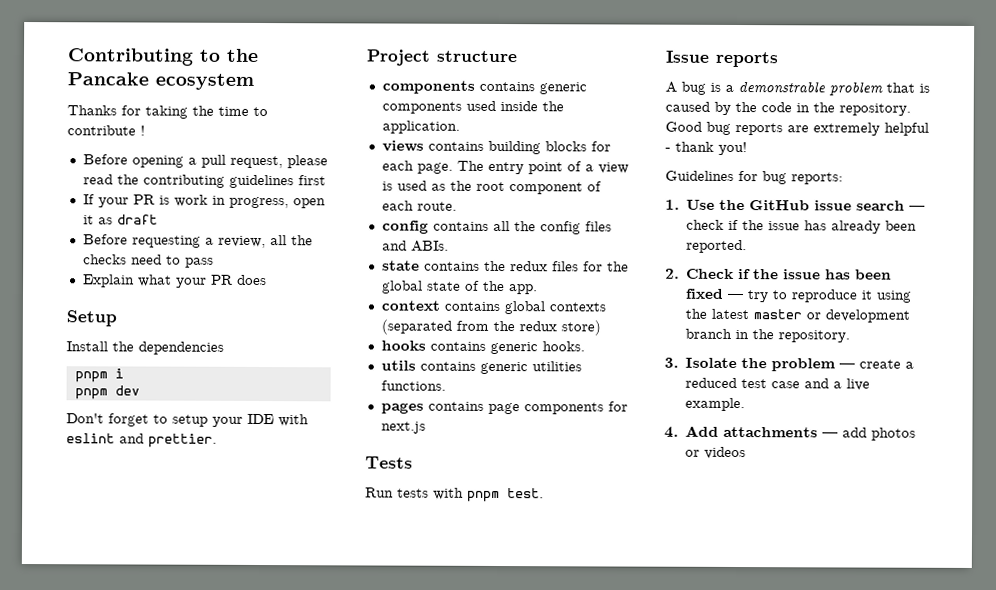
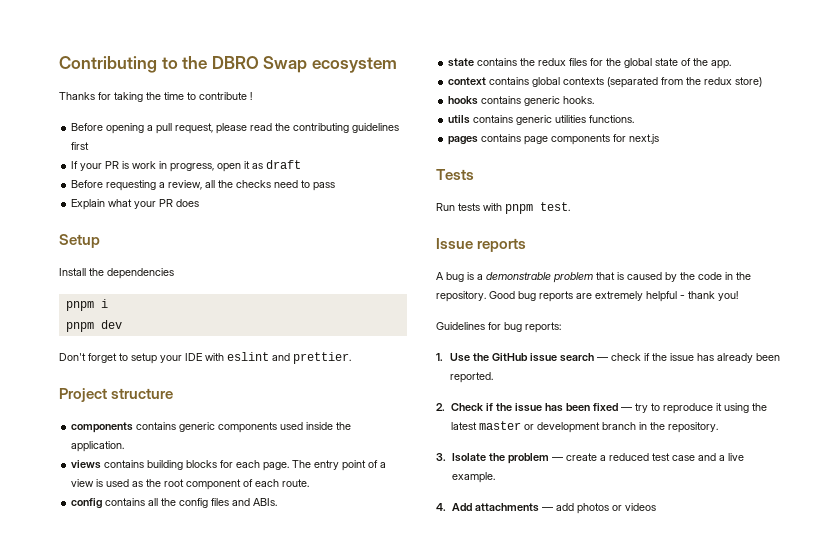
- Contributing to the Pancake ecosystem
+ Contributing to the DBRO Swap ecosystem

